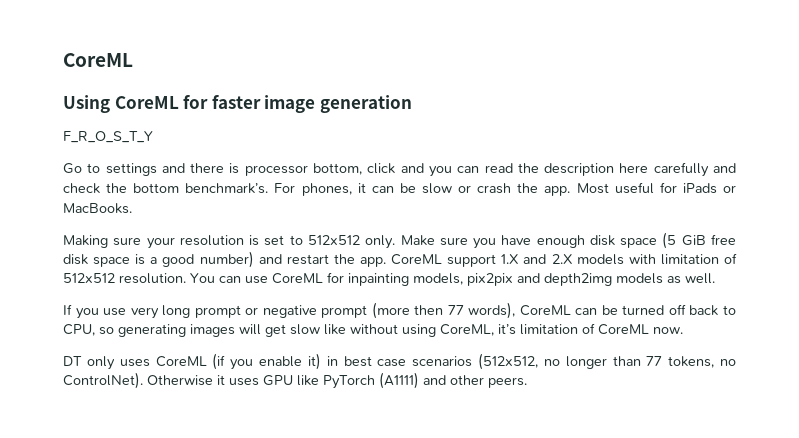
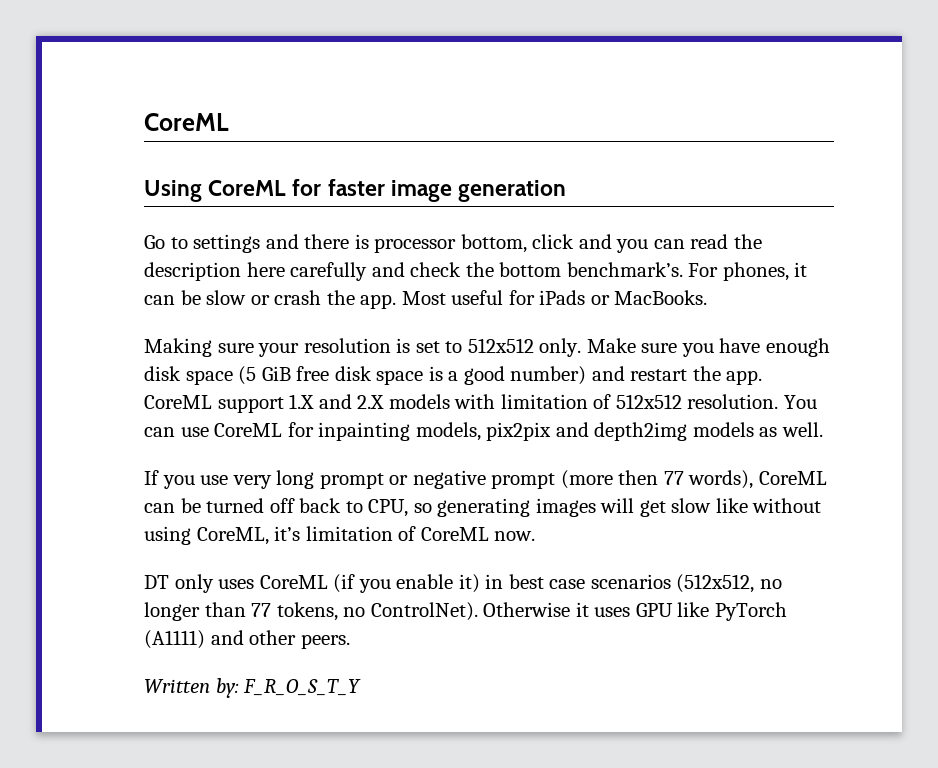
- F_R_O_S_T_Y
+ Written by: F_R_O_S_T_Y

